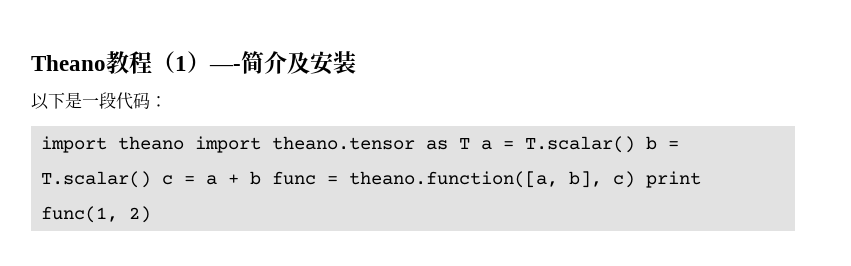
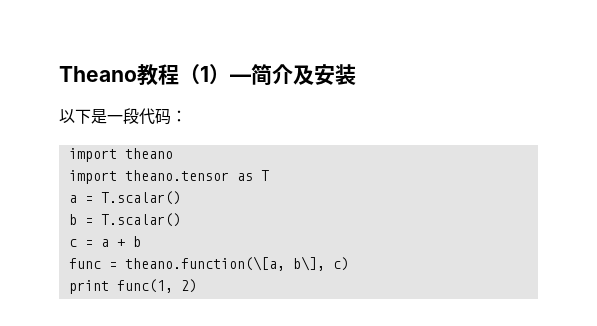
- Theano教程（1）—-简介及安装
+ Theano教程（1）—简介及安装
- import theano import theano.tensor as T a = T.scalar() b = T.scalar() c = a + b func = theano.function([a, b], c) print func(1, 2)
+ import theano
+ import theano.tensor as T
+ a = T.scalar()
+ b = T.scalar()
+ c = a + b
+ func = theano.function(\[a, b\], c)
+ print func(1, 2)

